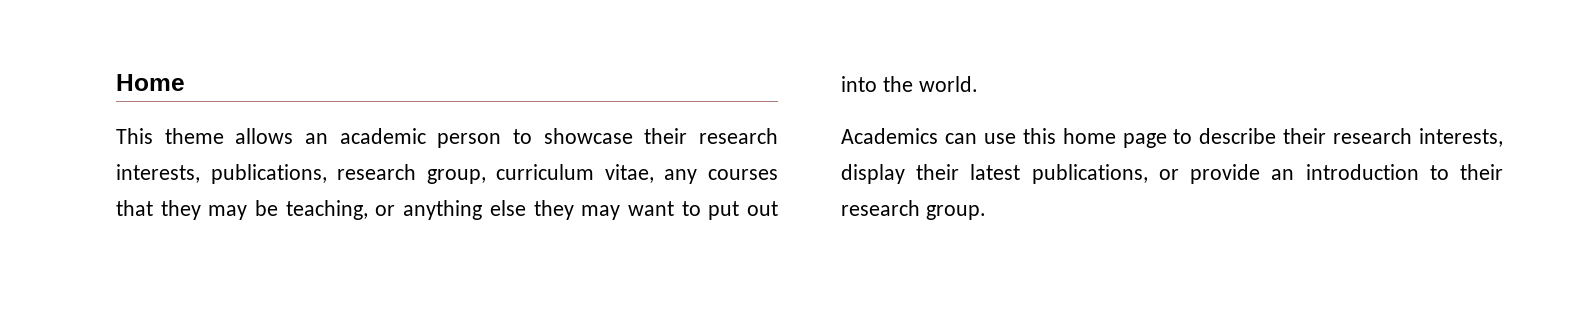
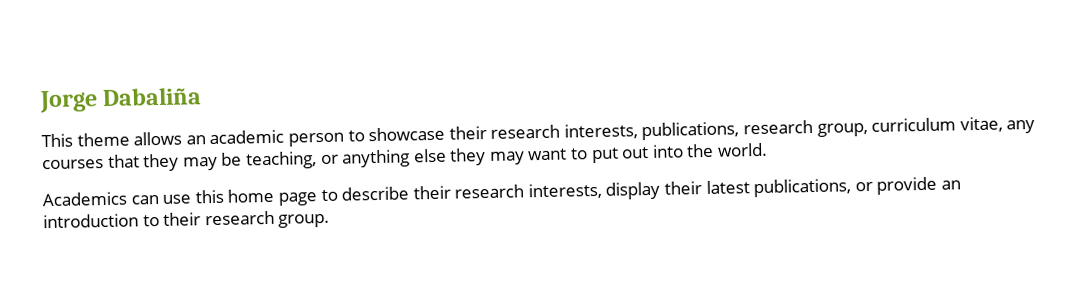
- Home
+ Jorge Dabaliña

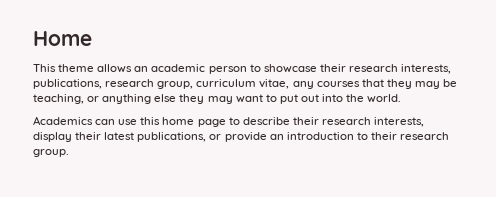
- Jorge Dabaliña
+ Home

